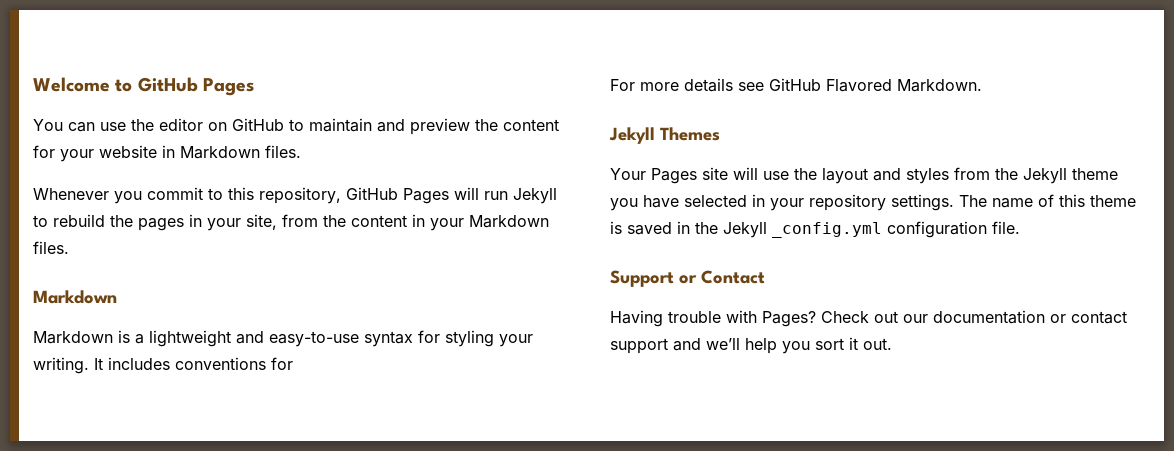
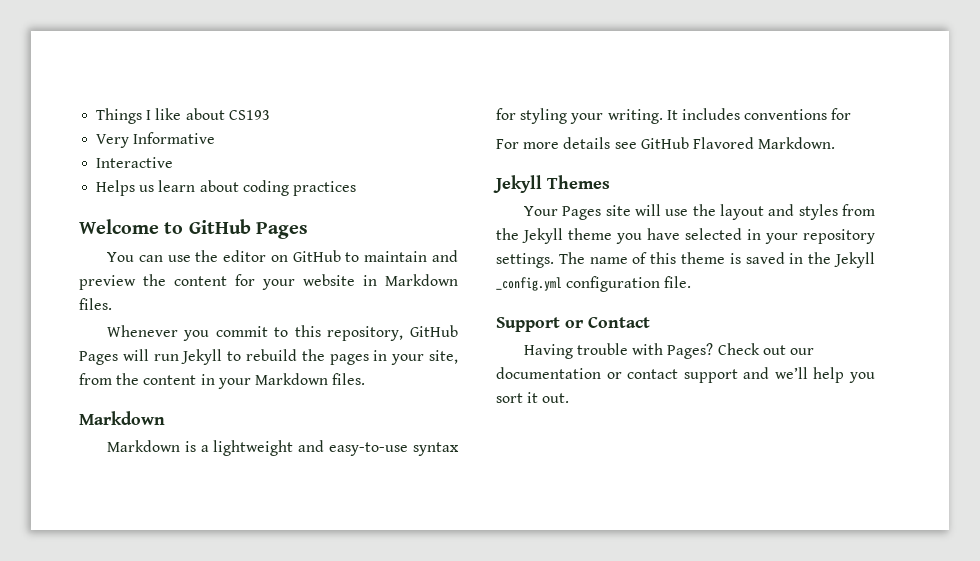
+ Things I like about CS193
+ Very Informative
+ Interactive
+ Helps us learn about coding practices

